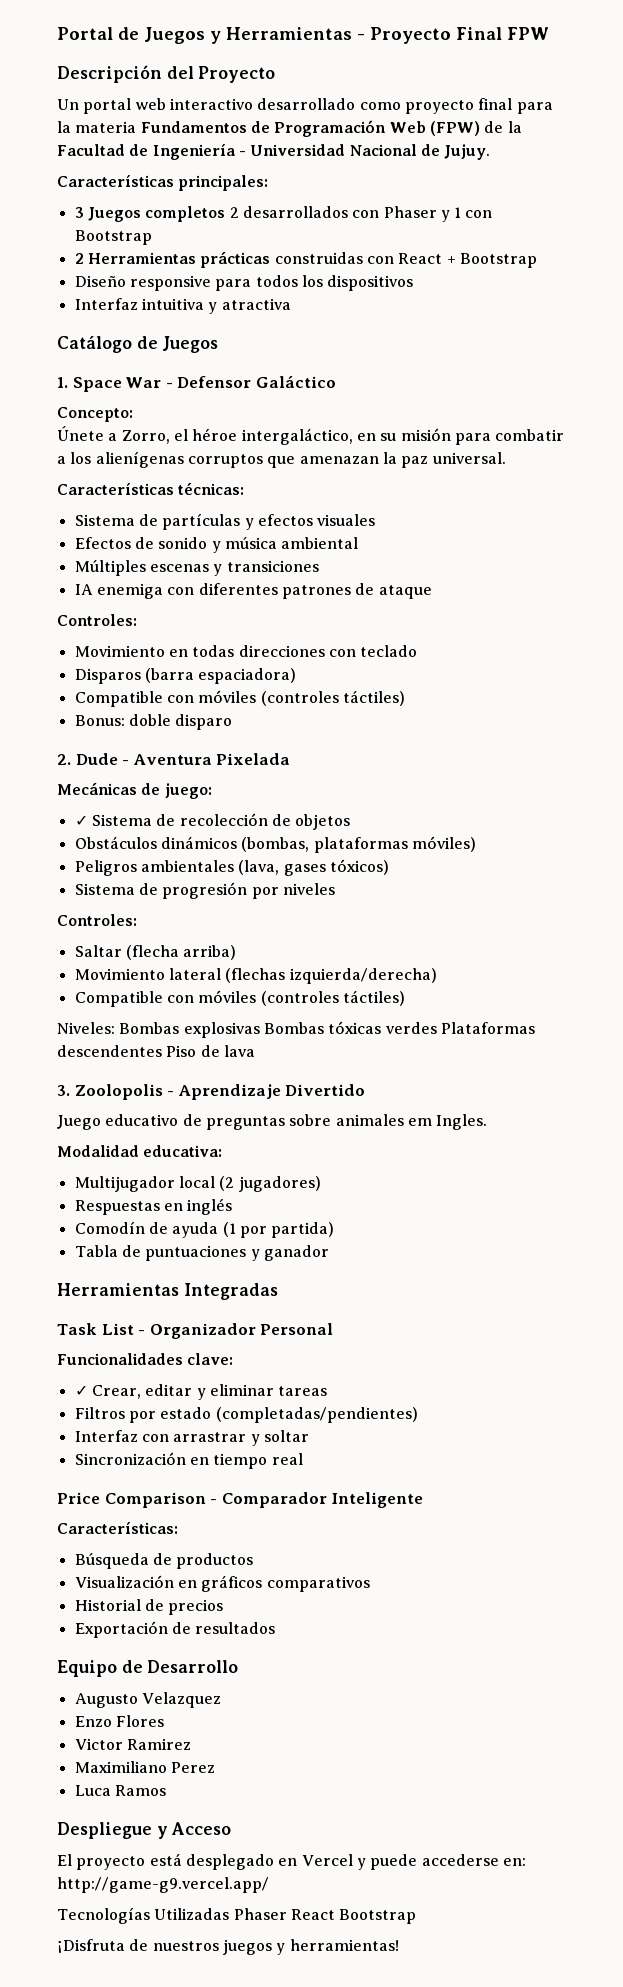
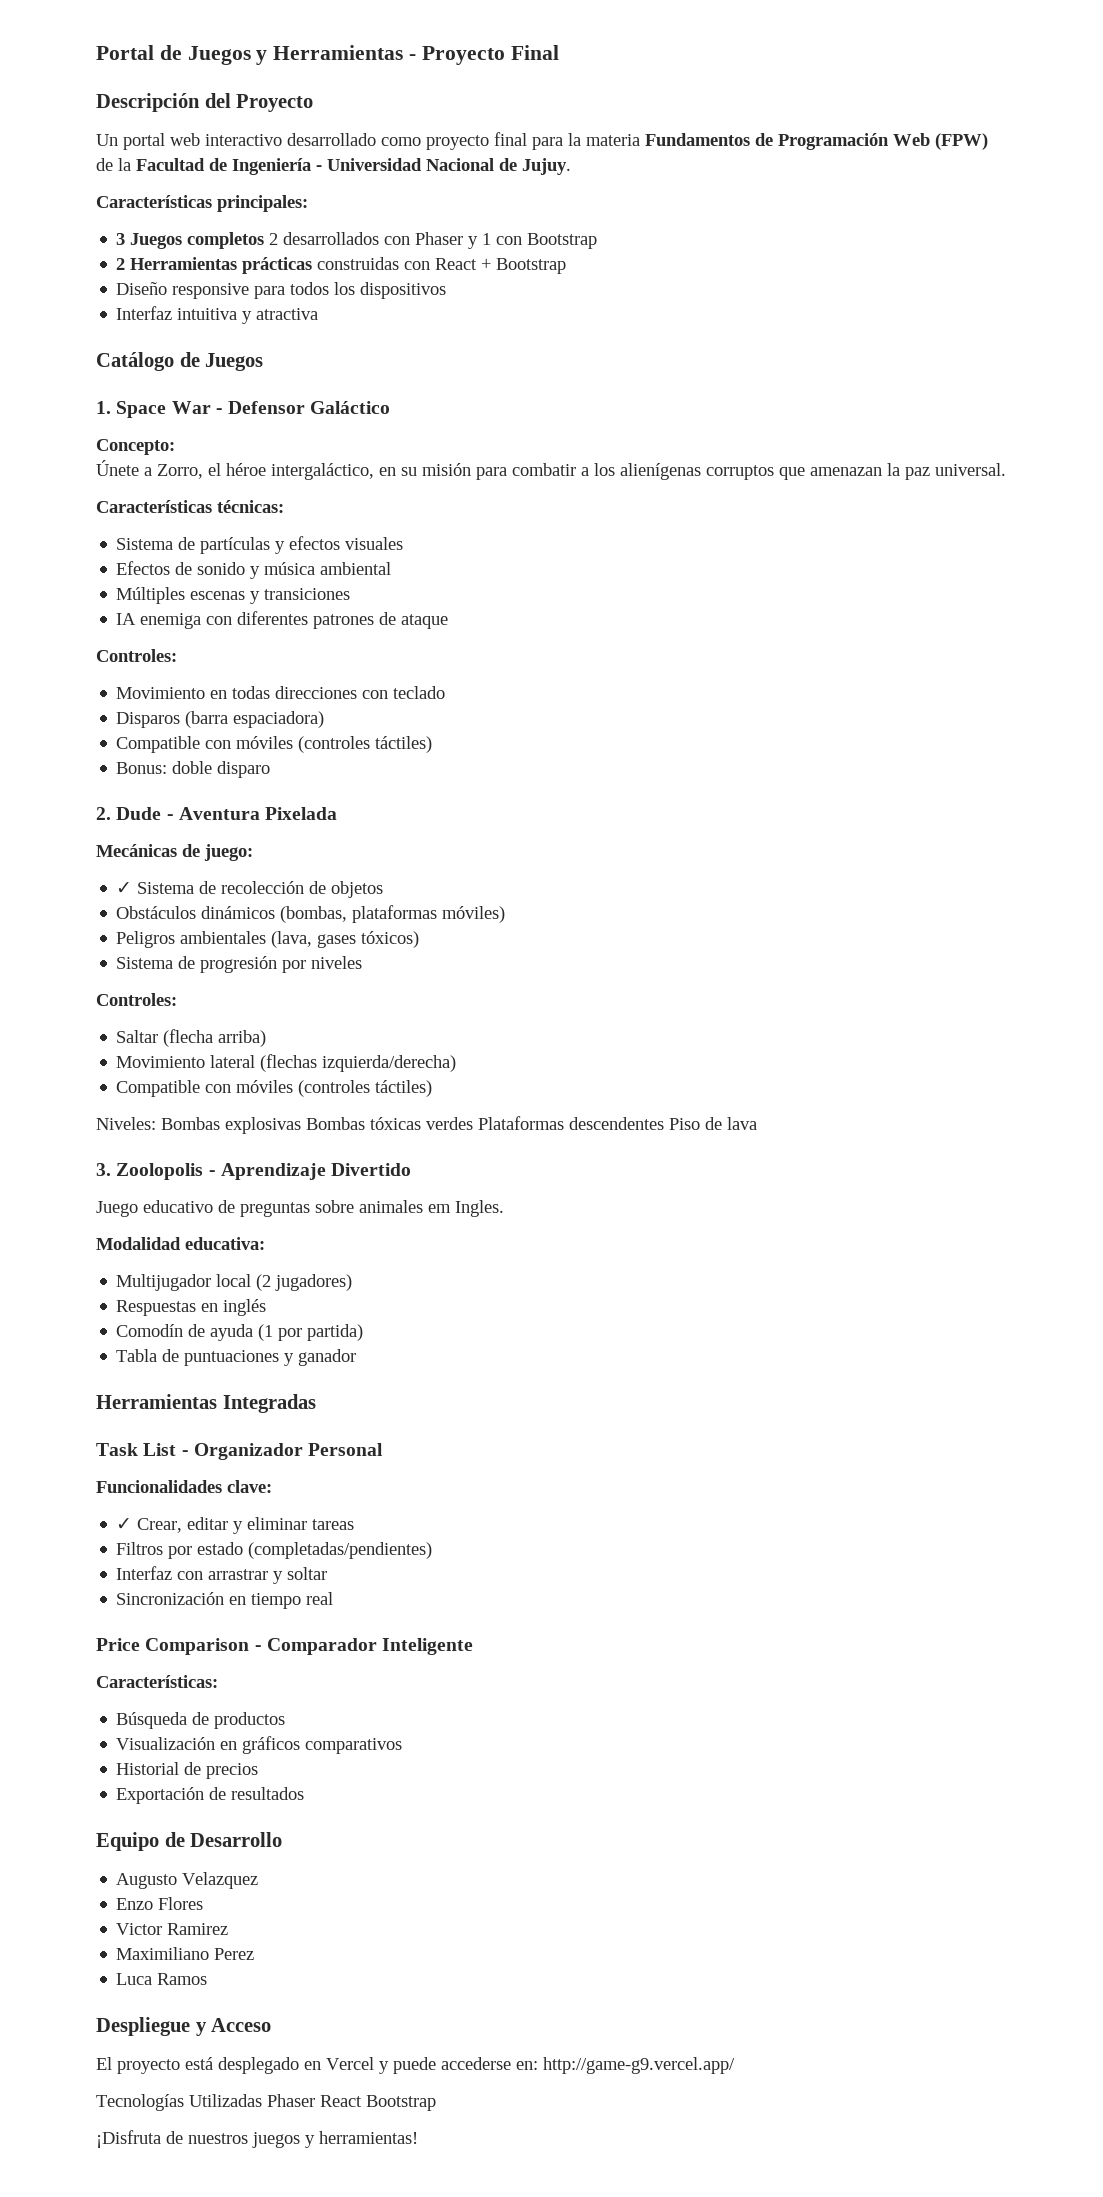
- Portal de Juegos y Herramientas - Proyecto Final FPW
+ Portal de Juegos y Herramientas - Proyecto Final

